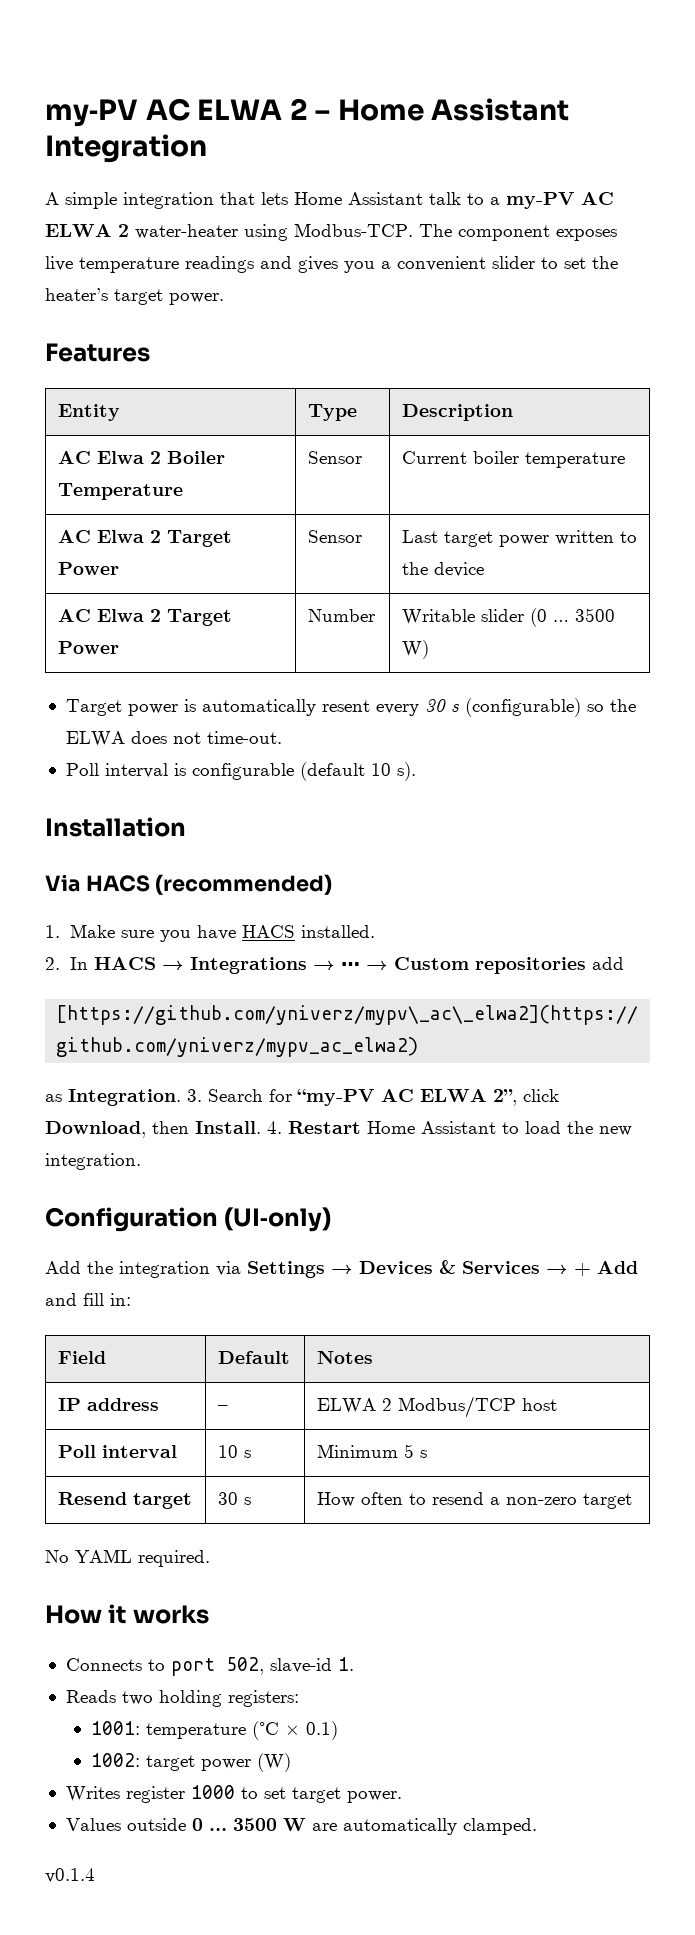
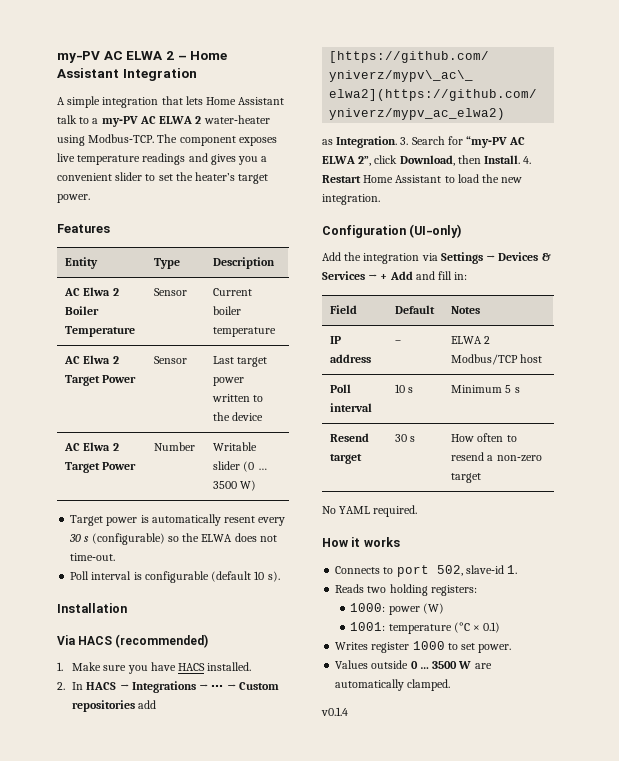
+ 1000: power (W)
- 1002: target power (W)
- Writes register 1000 to set target power.
+ Writes register 1000 to set power.

